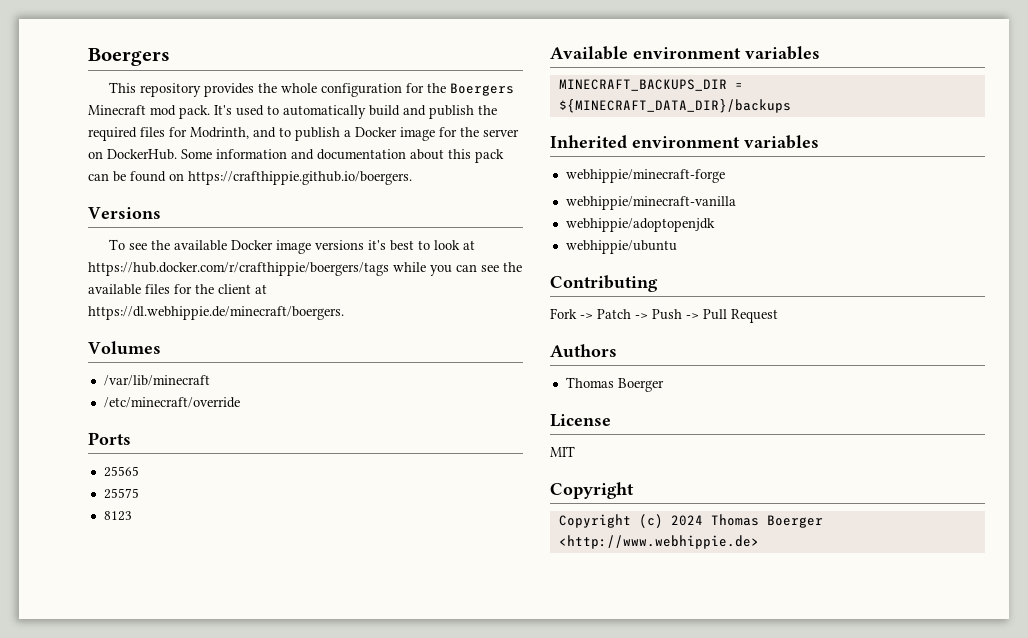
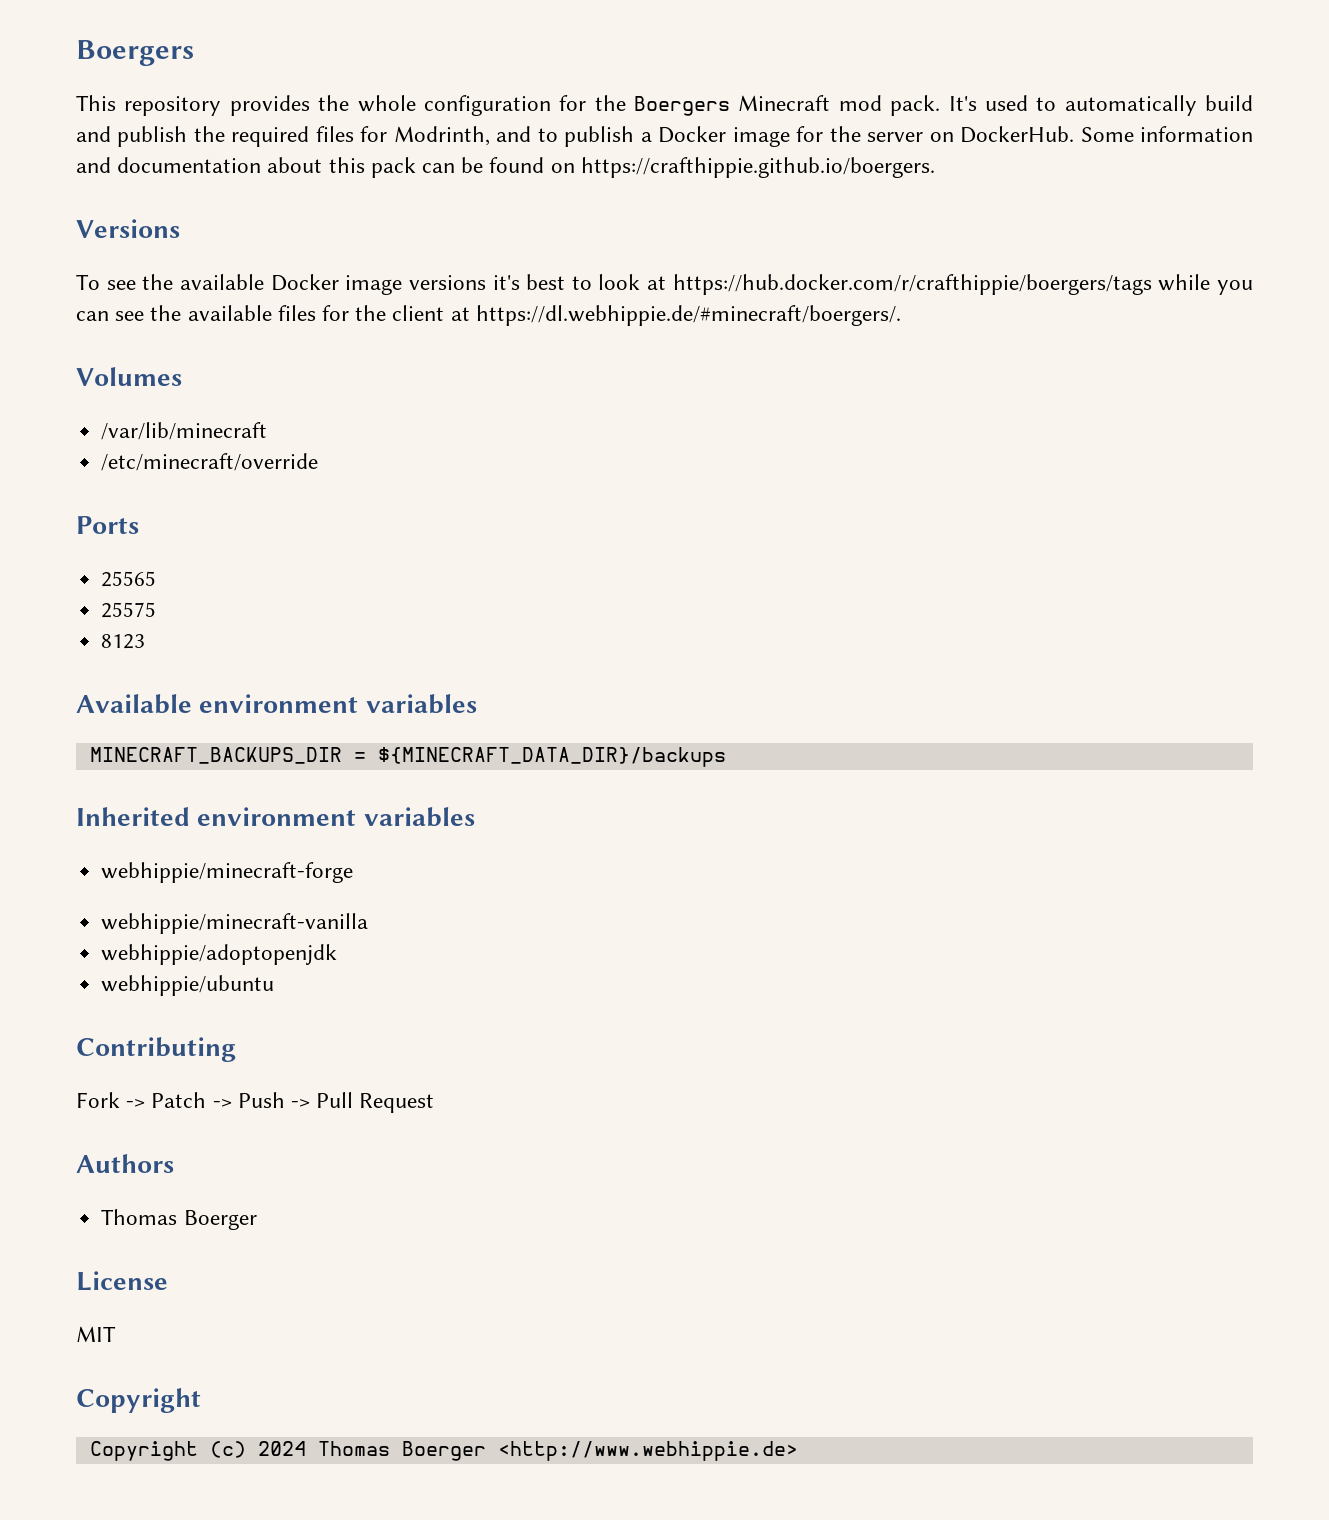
- To see the available Docker image versions it's best to look at https://hub.docker.com/r/crafthippie/boergers/tags while you can see the available files for the client at https://dl.webhippie.de/minecraft/boergers.
+ To see the available Docker image versions it's best to look at https://hub.docker.com/r/crafthippie/boergers/tags while you can see the available files for the client at https://dl.webhippie.de/#minecraft/boergers/.

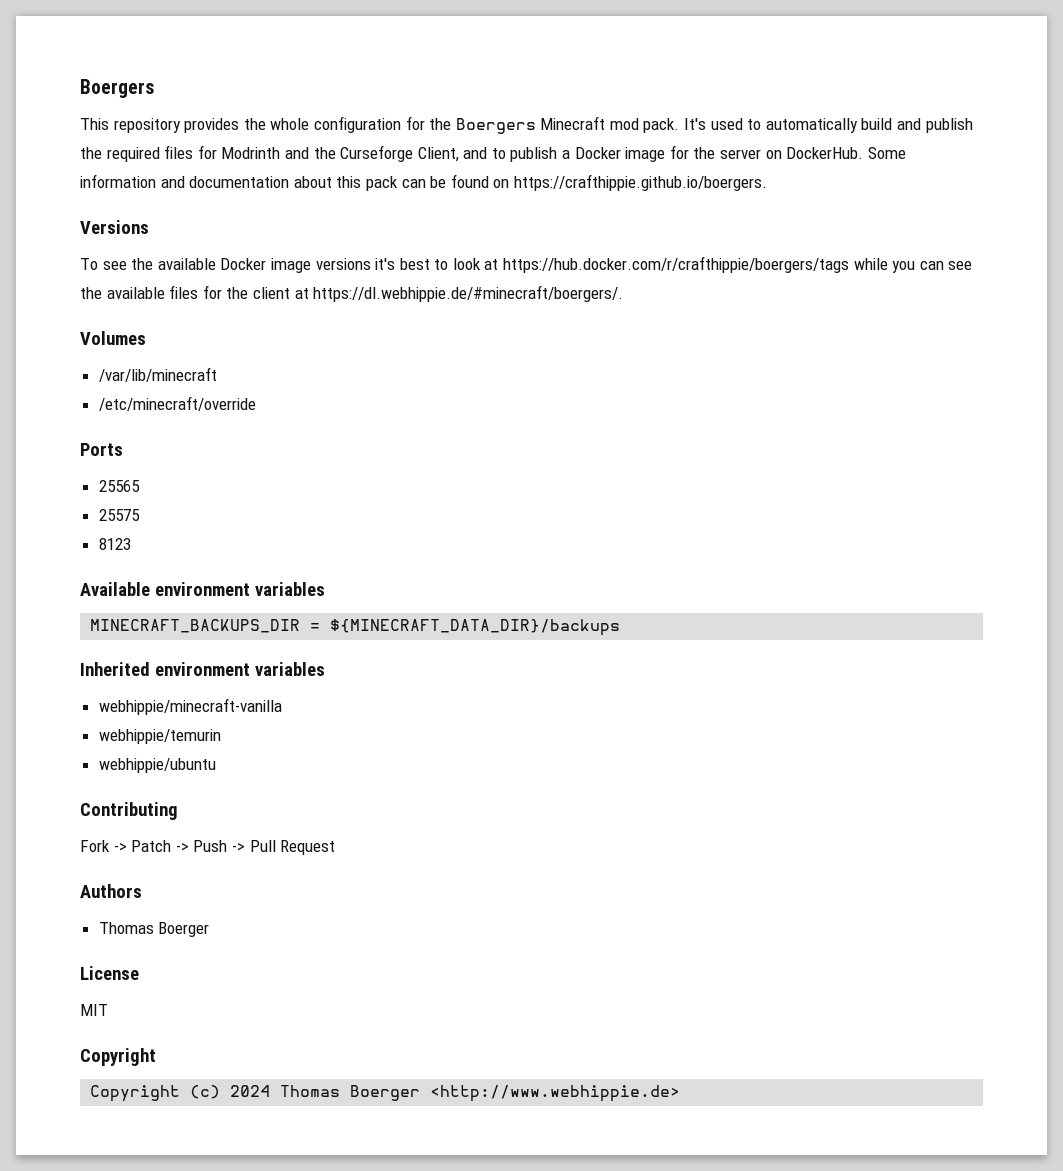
- It's used to automatically build and publish the required files for Modrinth, and to publish a Docker image for the server on DockerHub.
+ It's used to automatically build and publish the required files for Modrinth and the Curseforge Client, and to publish a Docker image for the server on DockerHub.
- webhippie/minecraft-forge
- webhippie/adoptopenjdk
+ webhippie/temurin

